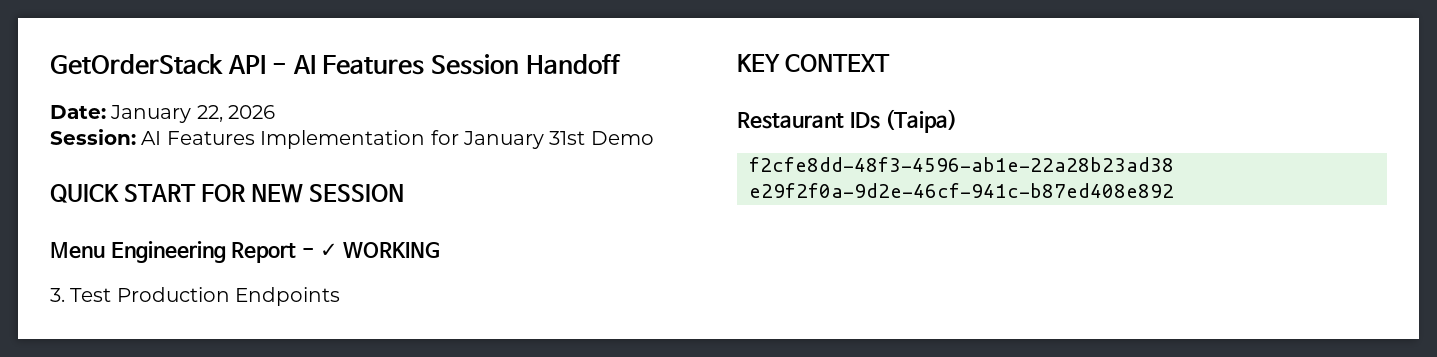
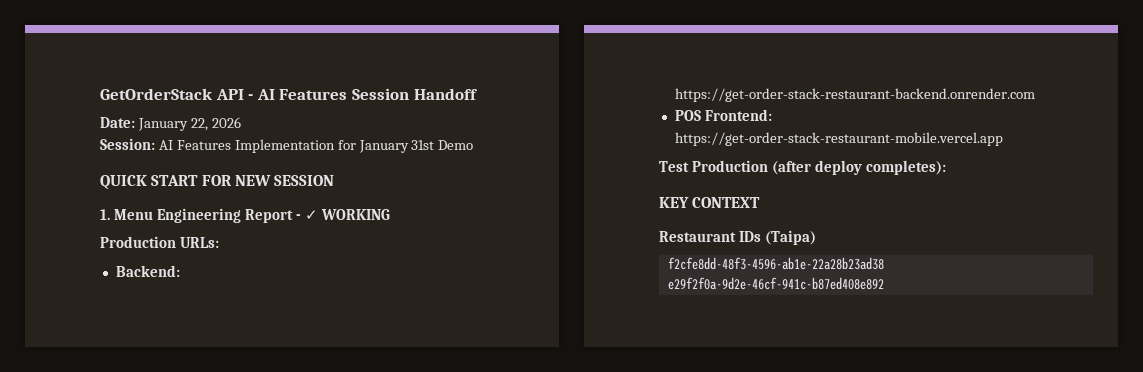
- Menu Engineering Report - ✓ WORKING
+ 1. Menu Engineering Report - ✓ WORKING
- 3. Test Production Endpoints
+ Production URLs:
+ Backend: https://get-order-stack-restaurant-backend.onrender.com
+ POS Frontend: https://get-order-stack-restaurant-mobile.vercel.app
+ Test Production (after deploy completes):

